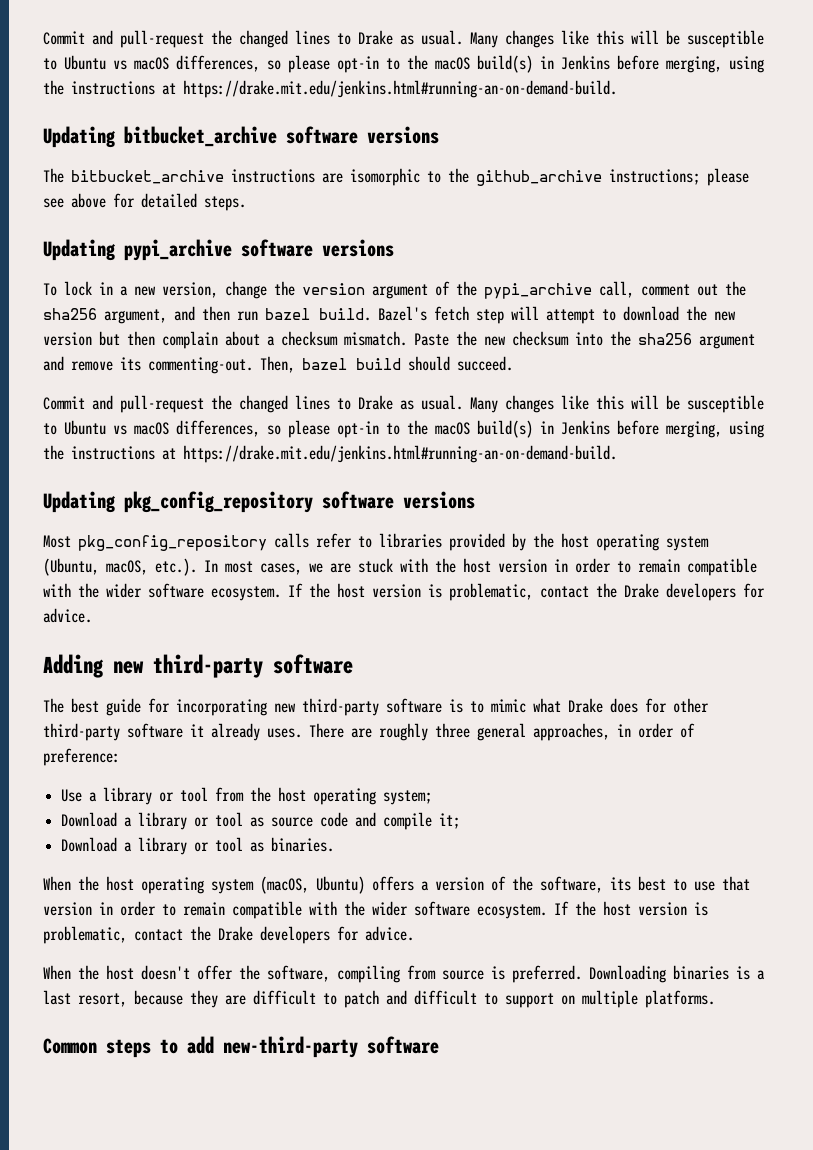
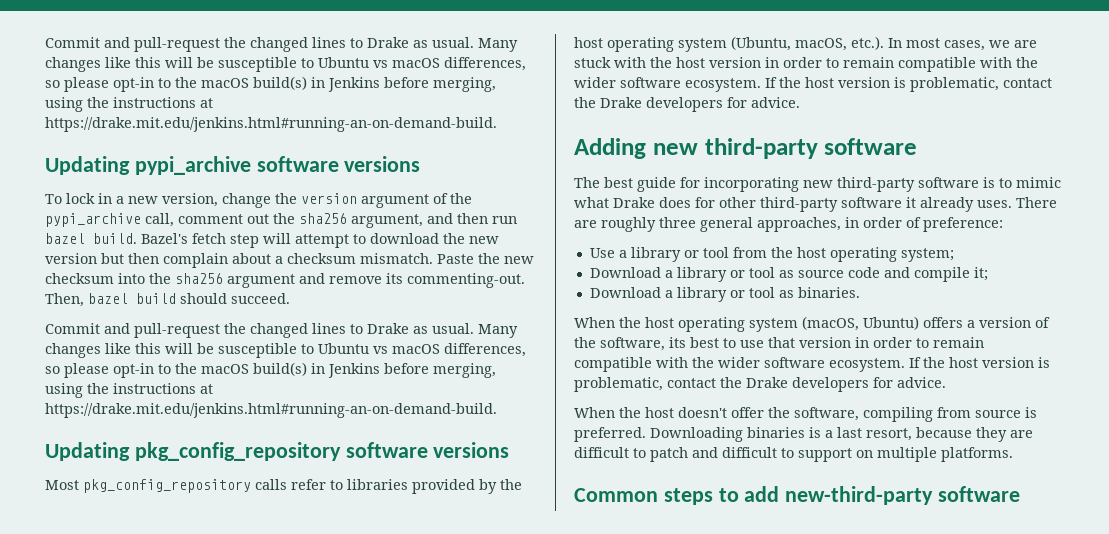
- Updating bitbucket_archive software versions
- The bitbucket_archive instructions are isomorphic to the github_archive instructions; please see above for detailed steps.

